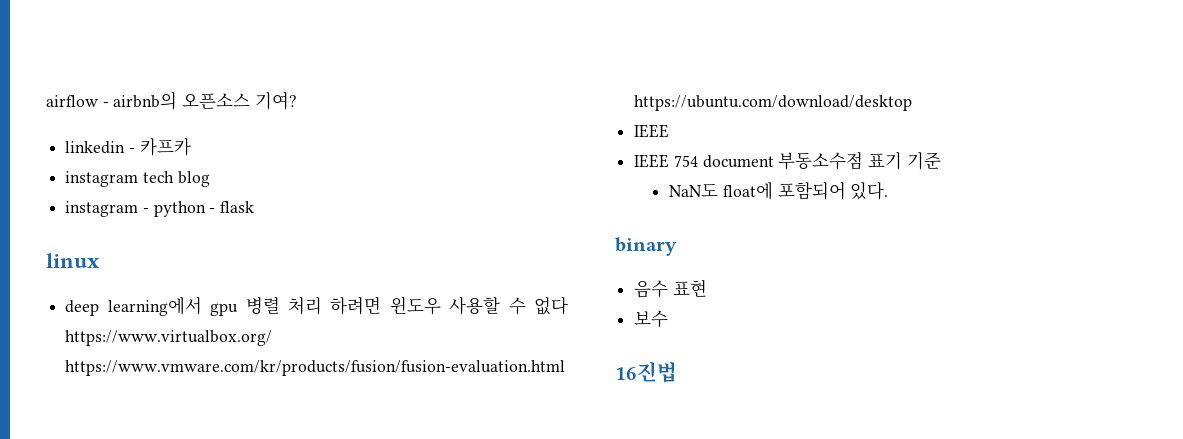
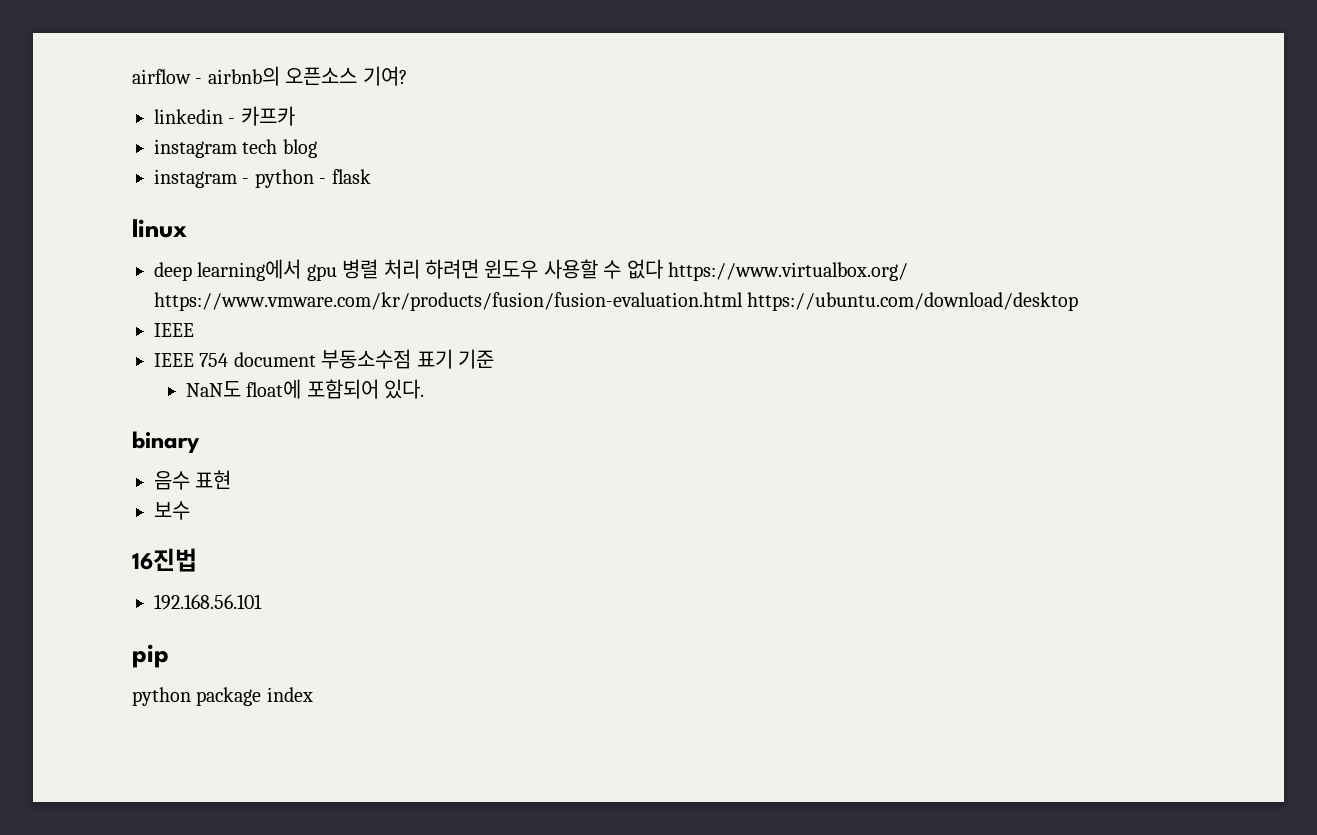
+ 192.168.56.101
+ pip
+ python package index

